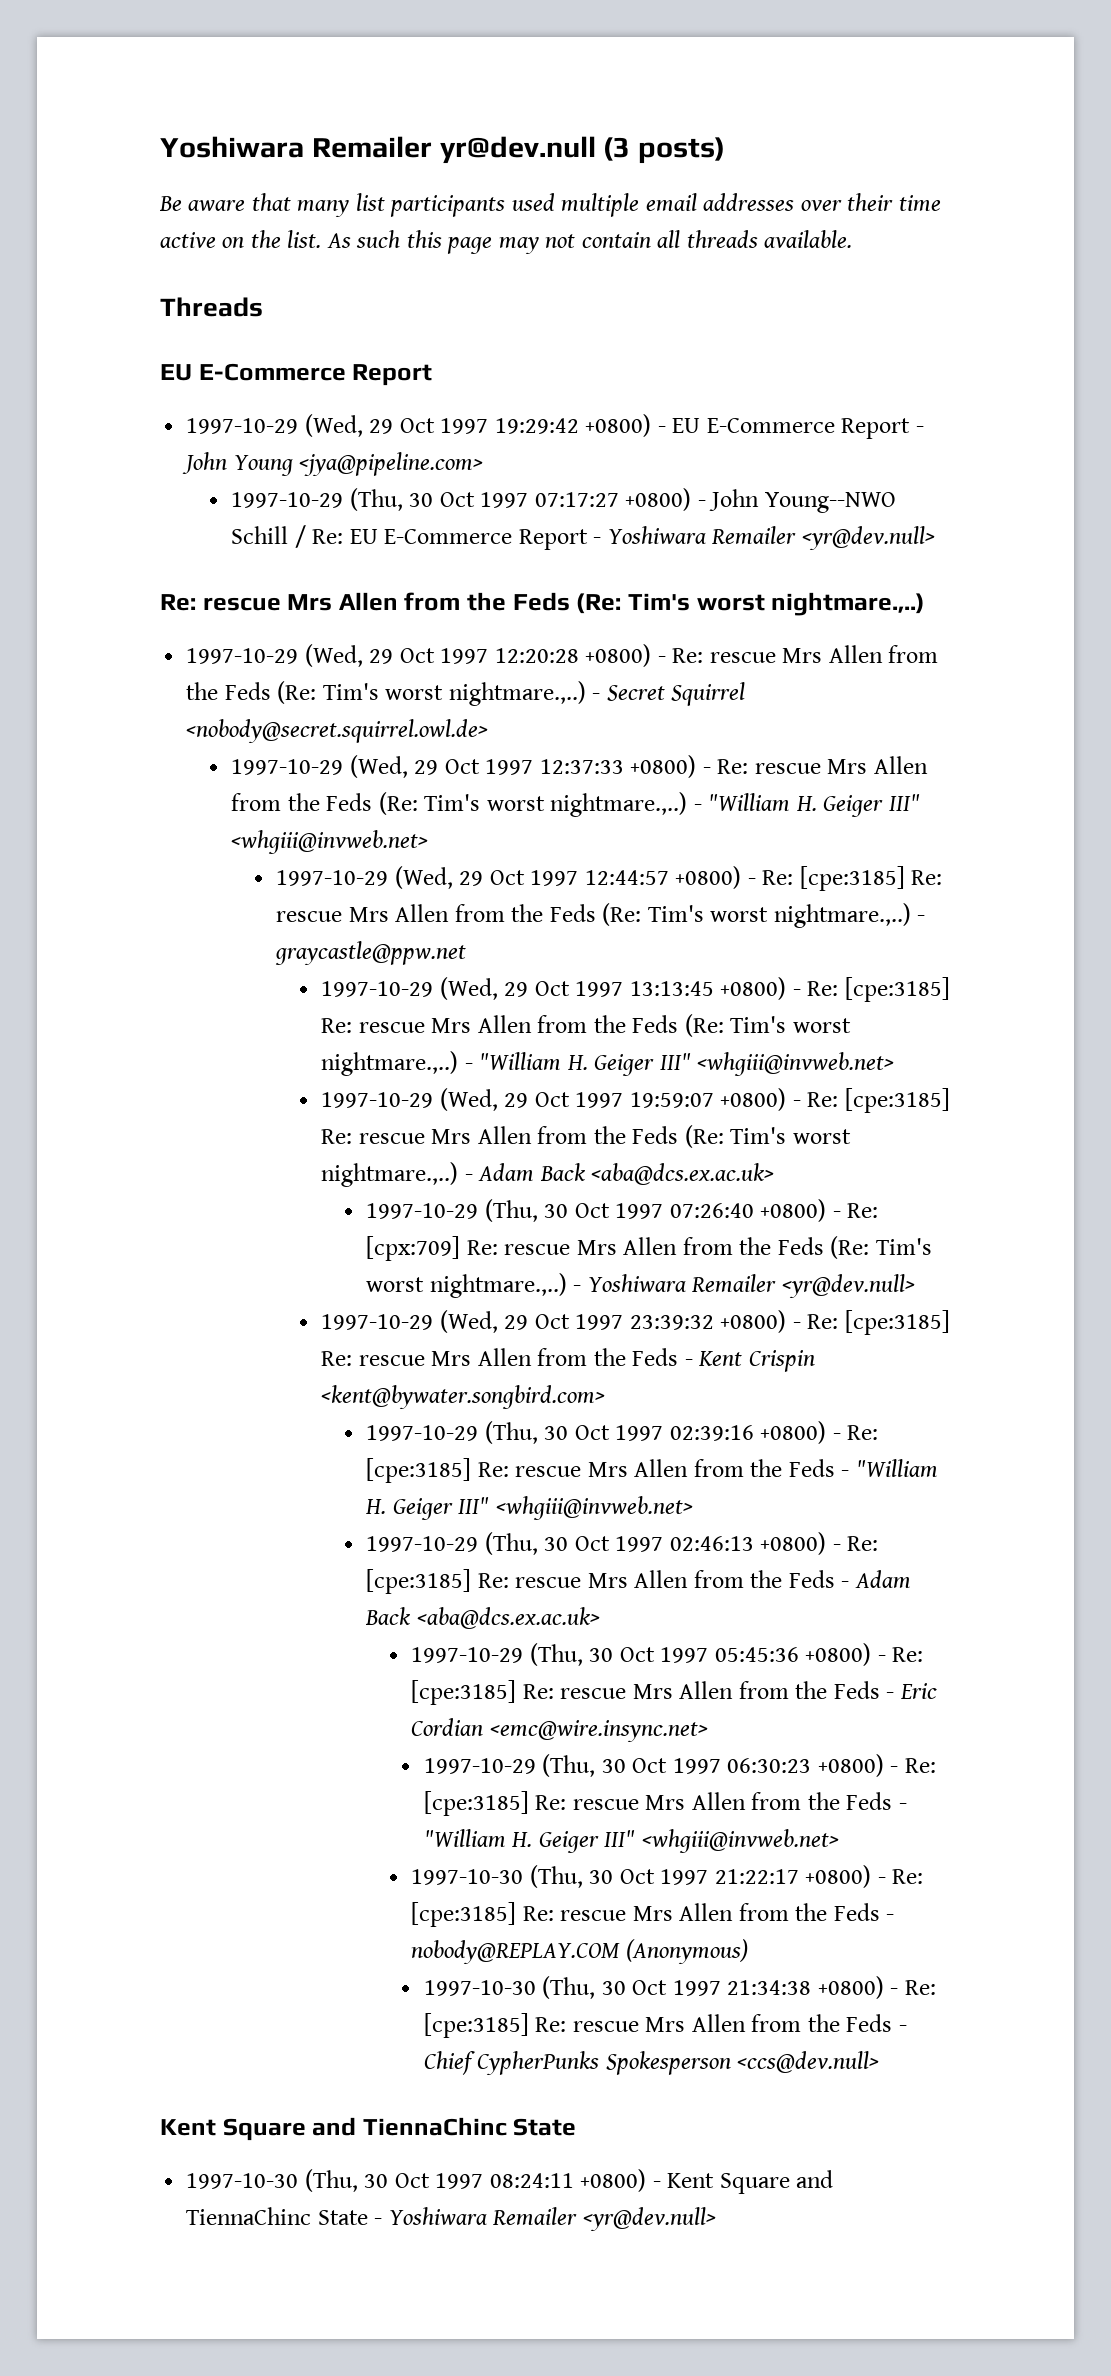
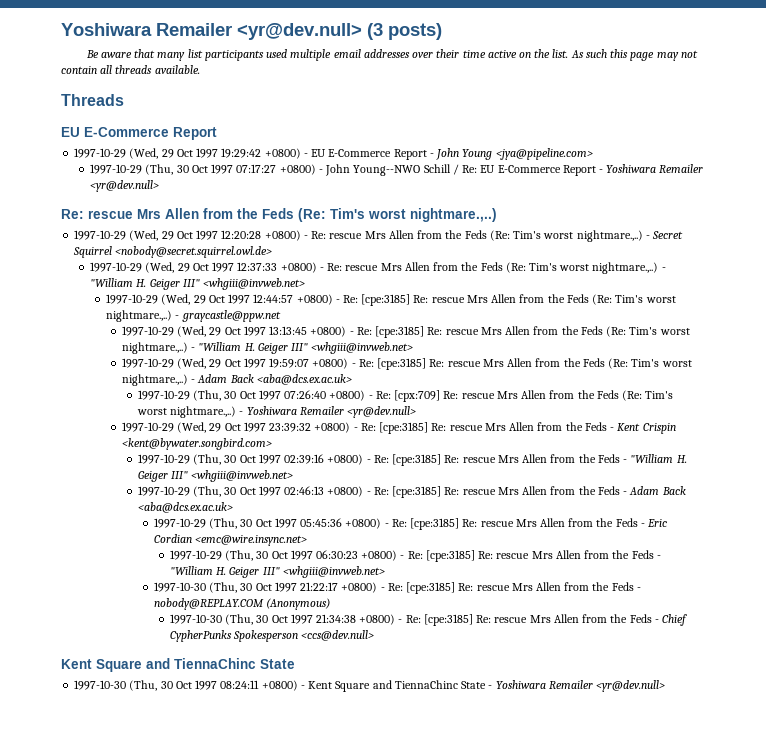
- Yoshiwara Remailer yr@dev.null (3 posts)
+ Yoshiwara Remailer <yr@dev.null> (3 posts)

